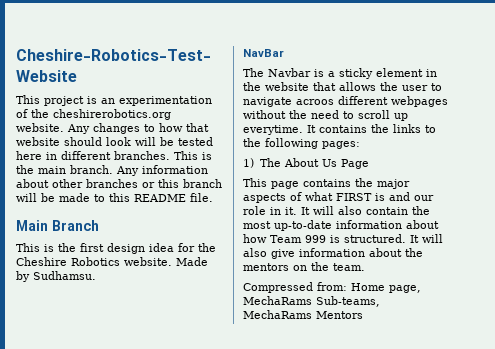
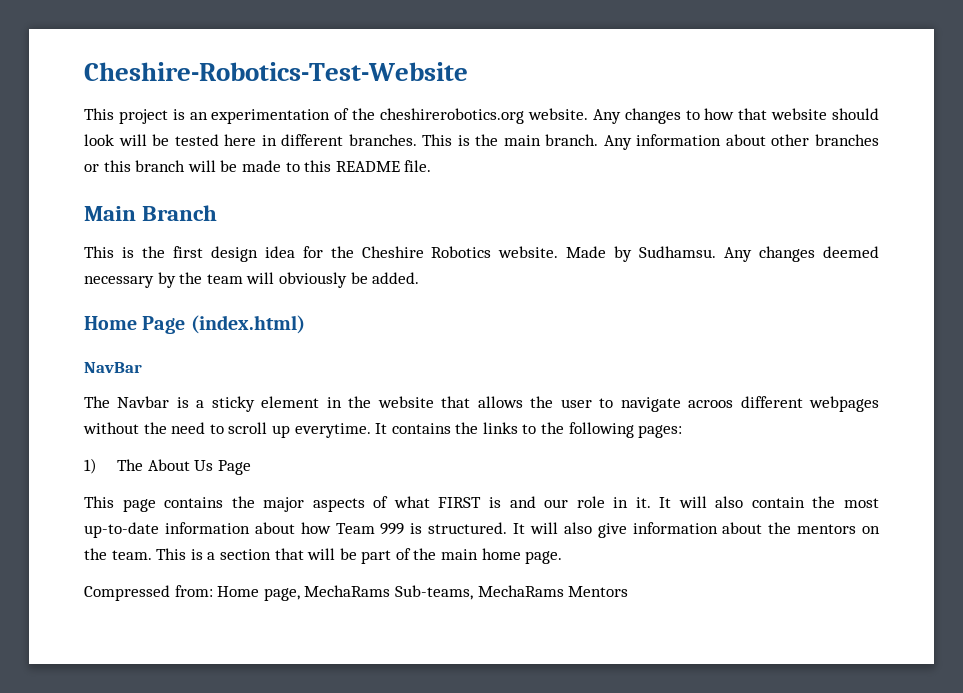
+ Any changes deemed necessary by the team will obviously be added.
+ Home Page (index.html)
+ This is a section that will be part of the main home page.

